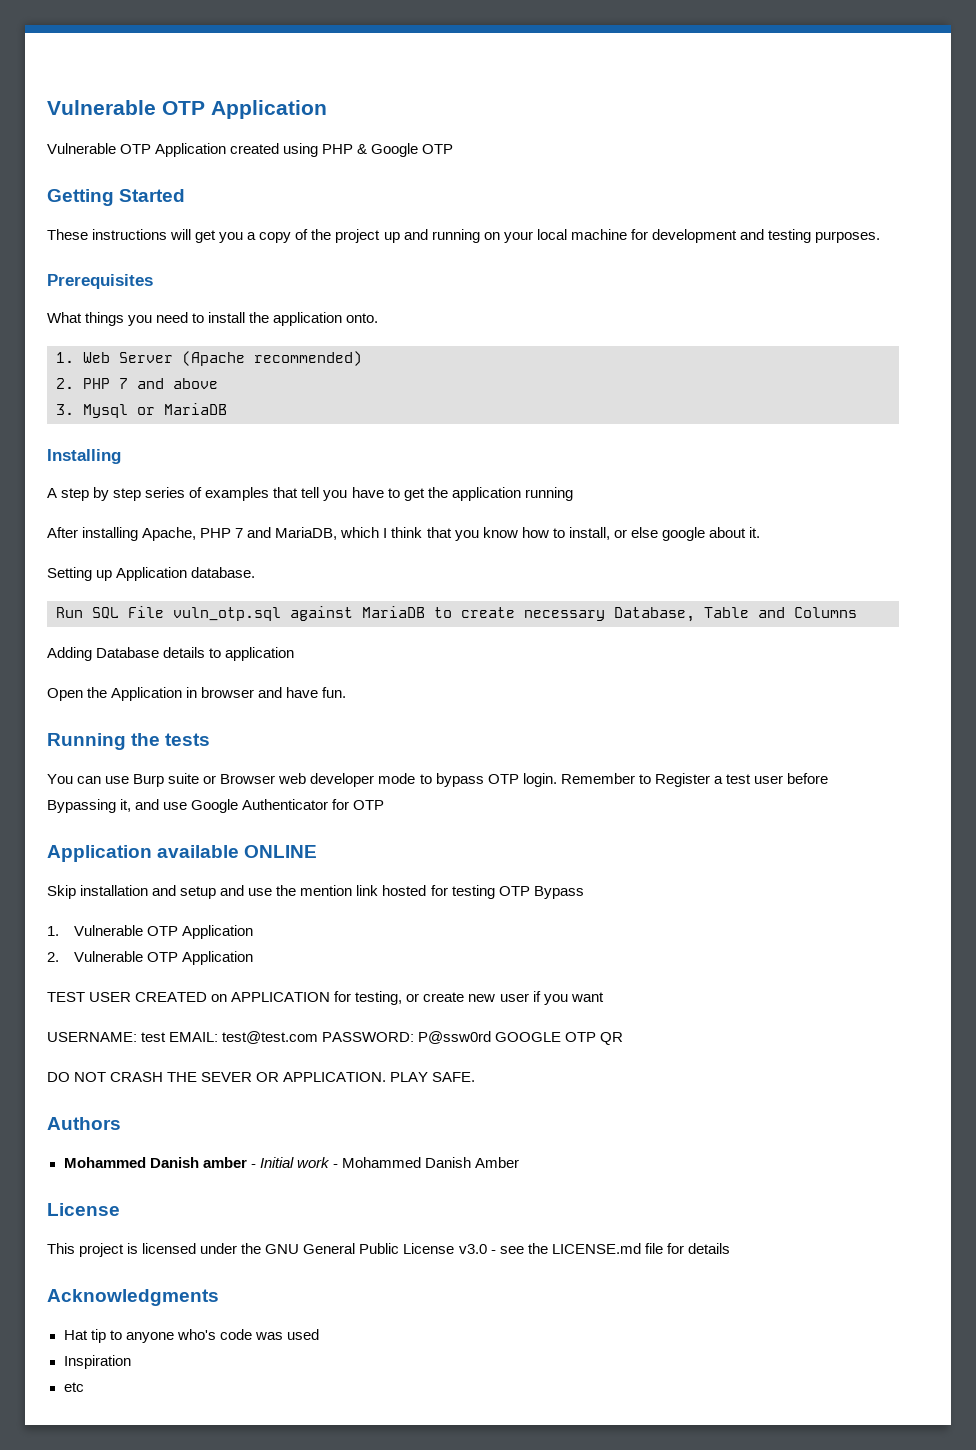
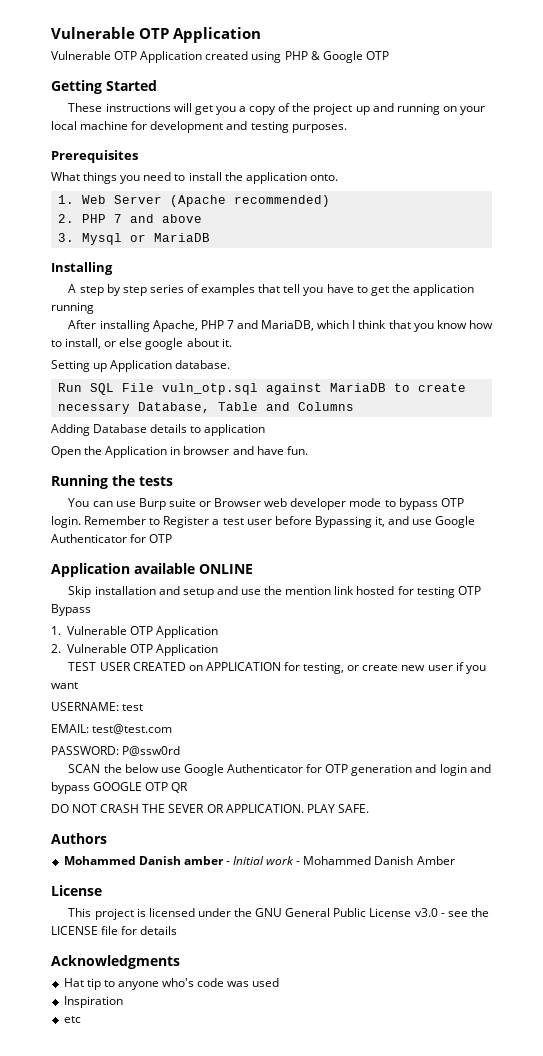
- USERNAME: test EMAIL: test@test.com PASSWORD: P@ssw0rd GOOGLE OTP QR
+ USERNAME: test
+ EMAIL: test@test.com
+ PASSWORD: P@ssw0rd
+ SCAN the below use Google Authenticator for OTP generation and login and bypass GOOGLE OTP QR
- This project is licensed under the GNU General Public License v3.0 - see the LICENSE.md file for details
+ This project is licensed under the GNU General Public License v3.0 - see the LICENSE file for details

